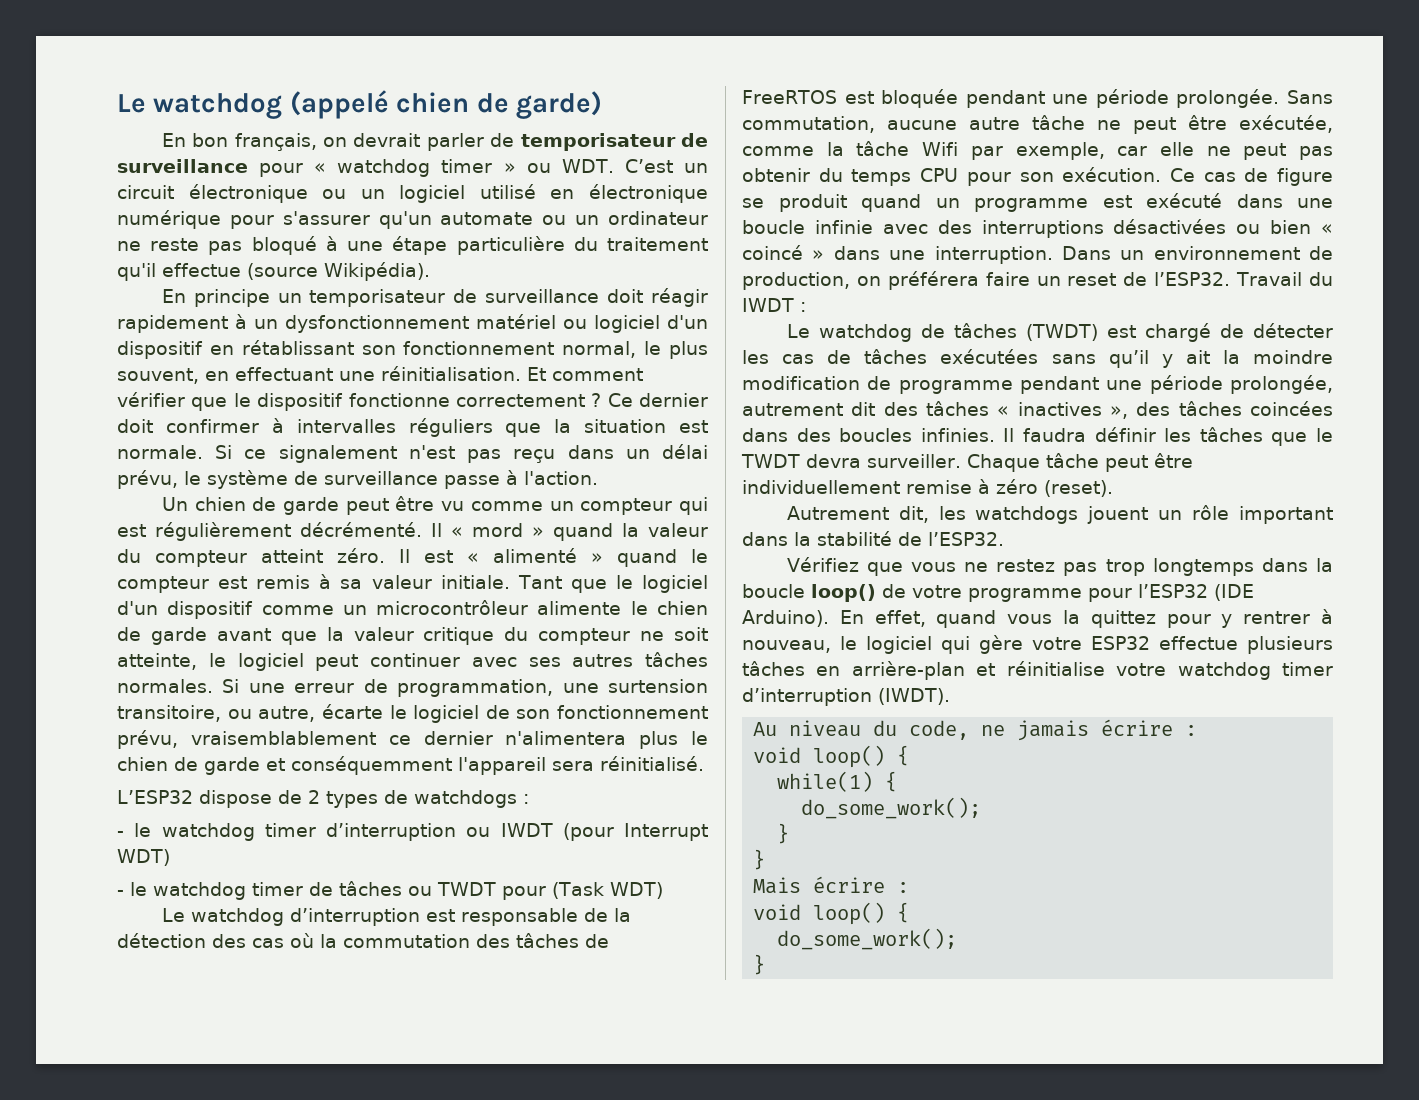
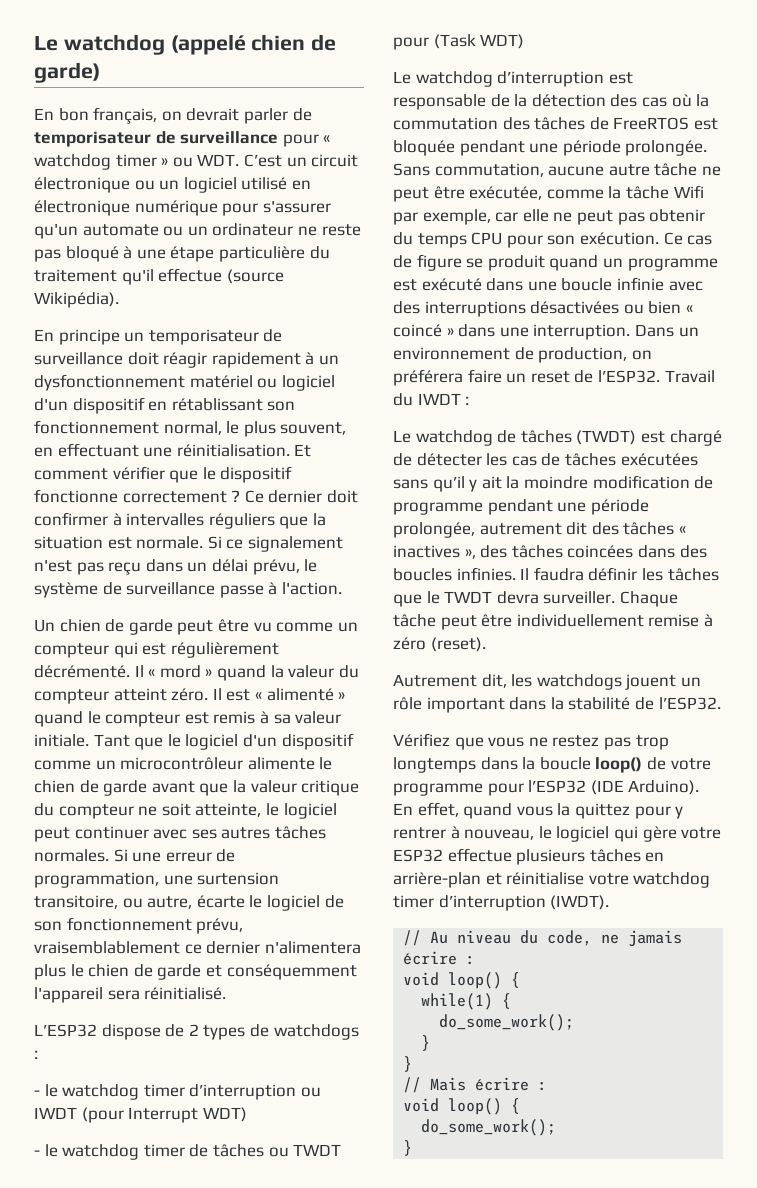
- Au niveau du code, ne jamais écrire :
+ // Au niveau du code, ne jamais écrire :
- Mais écrire :
+ // Mais écrire :

